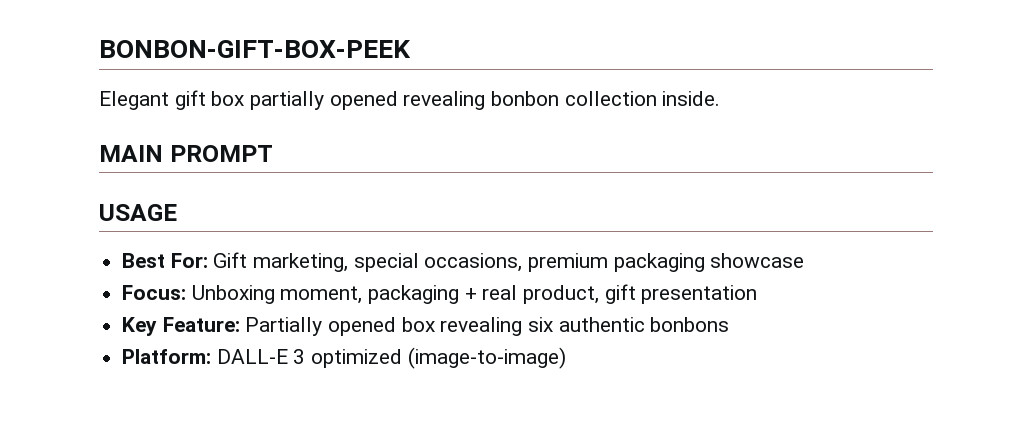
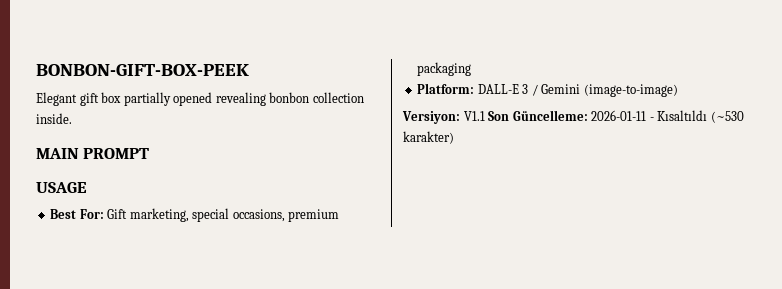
- Best For: Gift marketing, special occasions, premium packaging showcase
- Focus: Unboxing moment, packaging + real product, gift presentation
- Key Feature: Partially opened box revealing six authentic bonbons
+ Best For: Gift marketing, special occasions, premium packaging
- Platform: DALL-E 3 optimized (image-to-image)
+ Platform: DALL-E 3 / Gemini (image-to-image)
+ Versiyon: V1.1 Son Güncelleme: 2026-01-11 - Kısaltıldı (~530 karakter)

